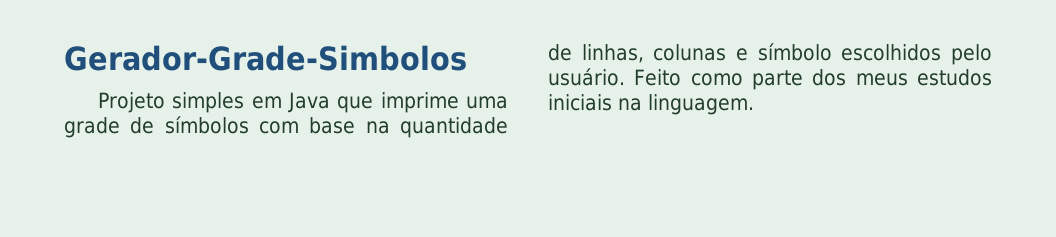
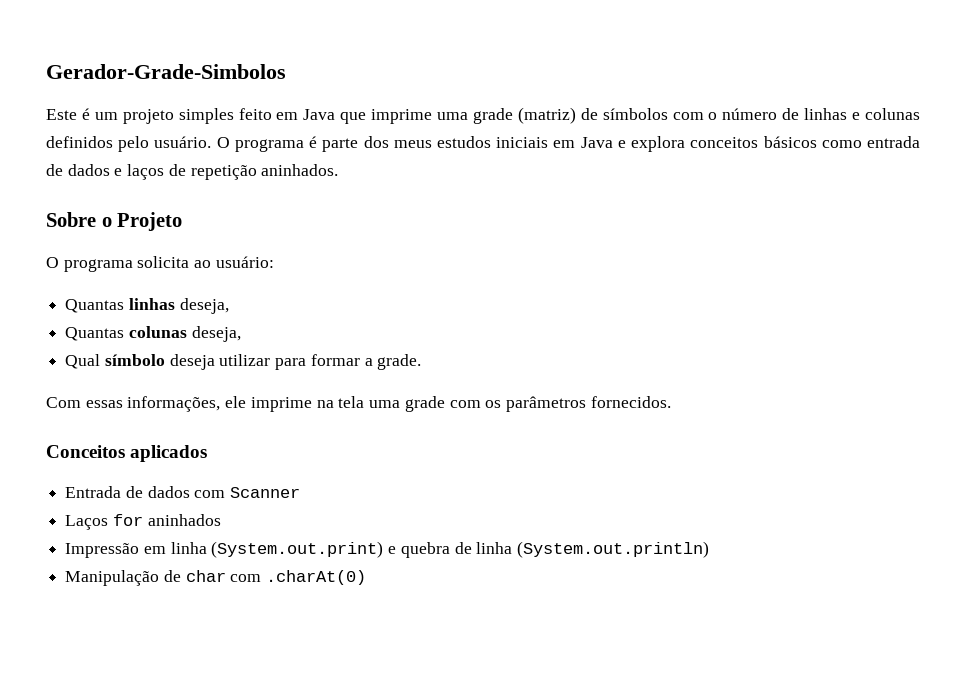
- Projeto simples em Java que imprime uma grade de símbolos com base na quantidade de linhas, colunas e símbolo escolhidos pelo usuário. Feito como parte dos meus estudos iniciais na linguagem.
+ Este é um projeto simples feito em Java que imprime uma grade (matriz) de símbolos com o número de linhas e colunas definidos pelo usuário. O programa é parte dos meus estudos iniciais em Java e explora conceitos básicos como entrada de dados e laços de repetição aninhados.
+ Sobre o Projeto
+ O programa solicita ao usuário:
+ Quantas linhas deseja,
+ Quantas colunas deseja,
+ Qual símbolo deseja utilizar para formar a grade.
+ Com essas informações, ele imprime na tela uma grade com os parâmetros fornecidos.
+ Conceitos aplicados
+ Entrada de dados com Scanner
+ Laços for aninhados
+ Impressão em linha (System.out.print) e quebra de linha (System.out.println)
+ Manipulação de char com .charAt(0)

